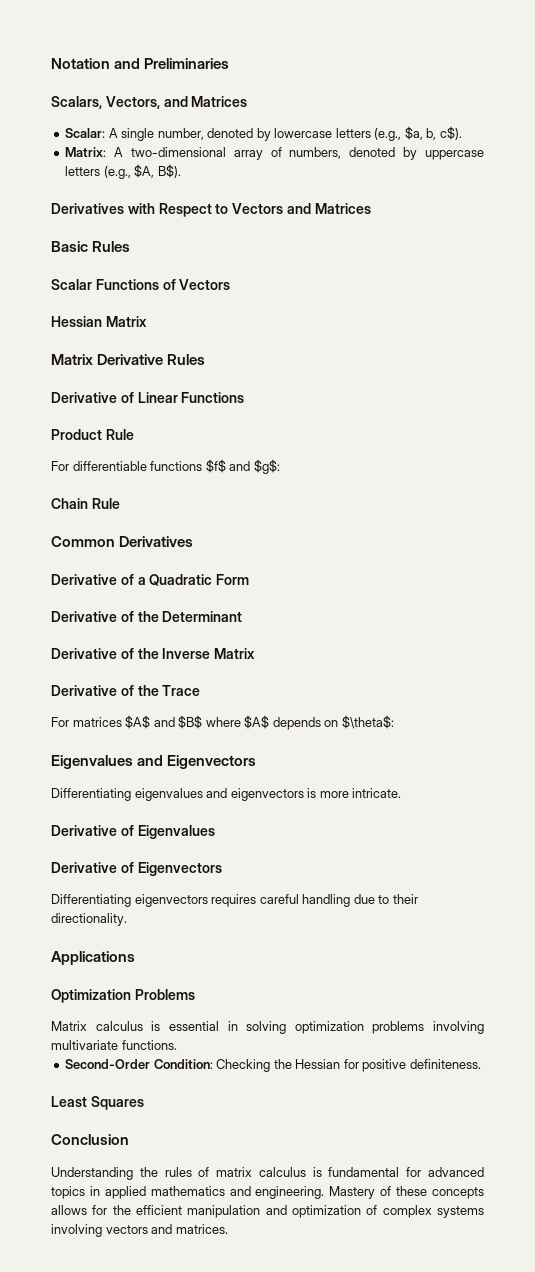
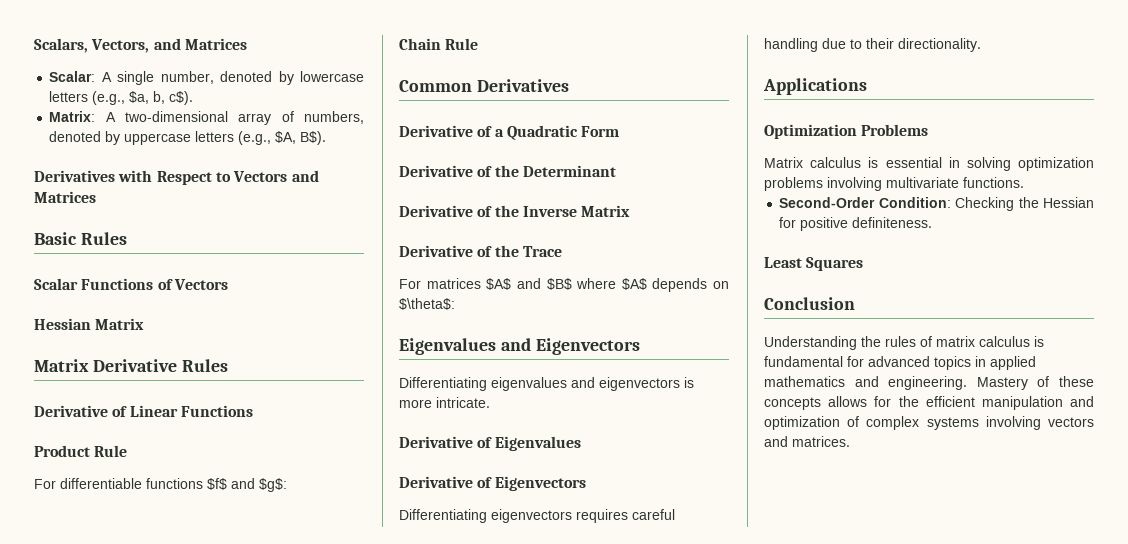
- Notation and Preliminaries

